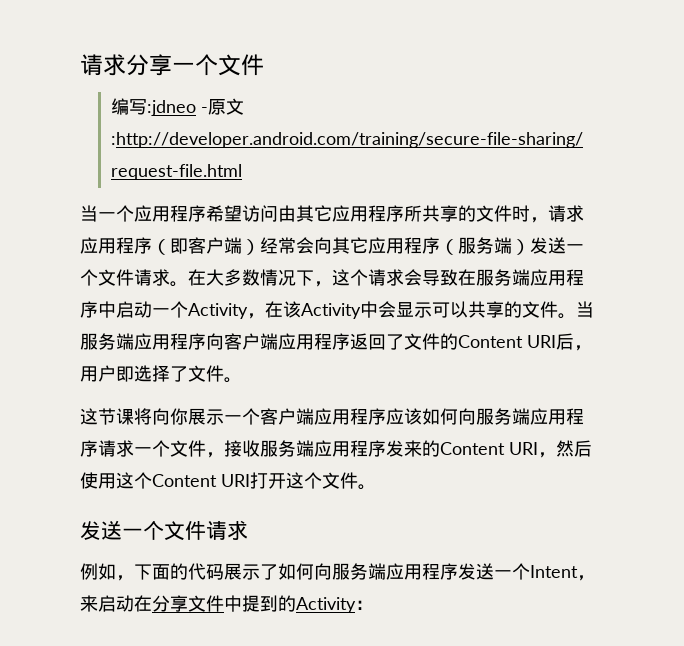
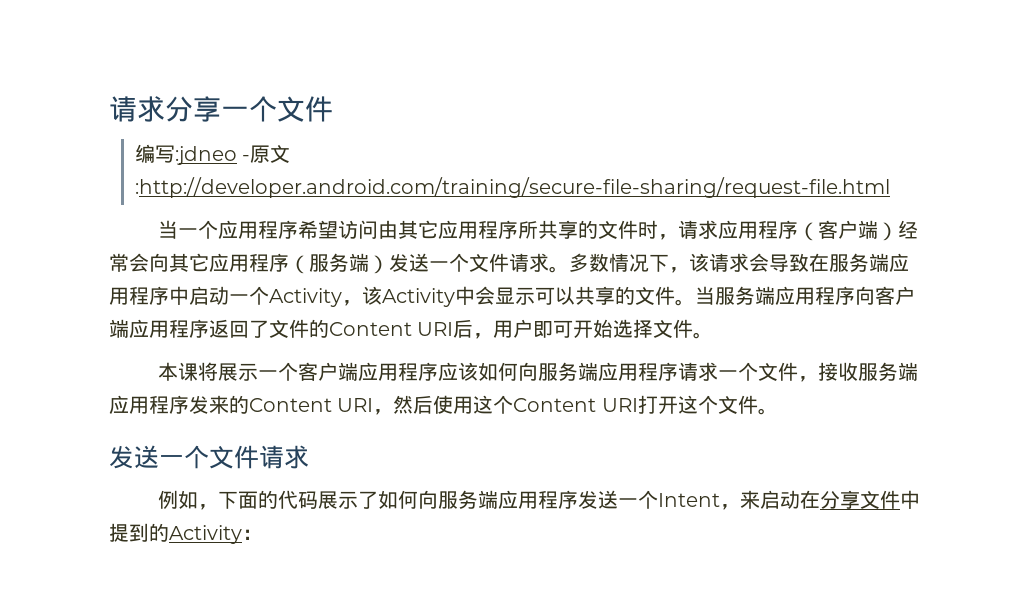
- 当一个应用程序希望访问由其它应用程序所共享的文件时，请求应用程序（即客户端）经常会向其它应用程序（服务端）发送一个文件请求。
+ 当一个应用程序希望访问由其它应用程序所共享的文件时，请求应用程序（客户端）经常会向其它应用程序（服务端）发送一个文件请求。
- 在大多数情况下，这个请求会导致在服务端应用程序中启动一个Activity，在该Activity中会显示可以共享的文件。
+ 多数情况下，该请求会导致在服务端应用程序中启动一个Activity，该Activity中会显示可以共享的文件。
- 当服务端应用程序向客户端应用程序返回了文件的Content URI后，用户即选择了文件。
- 这节课将向你展示一个客户端应用程序应该如何向服务端应用程序请求一个文件，接收服务端应用程序发来的Content URI，然后使用这个Content URI打开这个文件。
+ 当服务端应用程序向客户端应用程序返回了文件的Content URI后，用户即可开始选择文件。
+ 本课将展示一个客户端应用程序应该如何向服务端应用程序请求一个文件，接收服务端应用程序发来的Content URI，然后使用这个Content URI打开这个文件。

